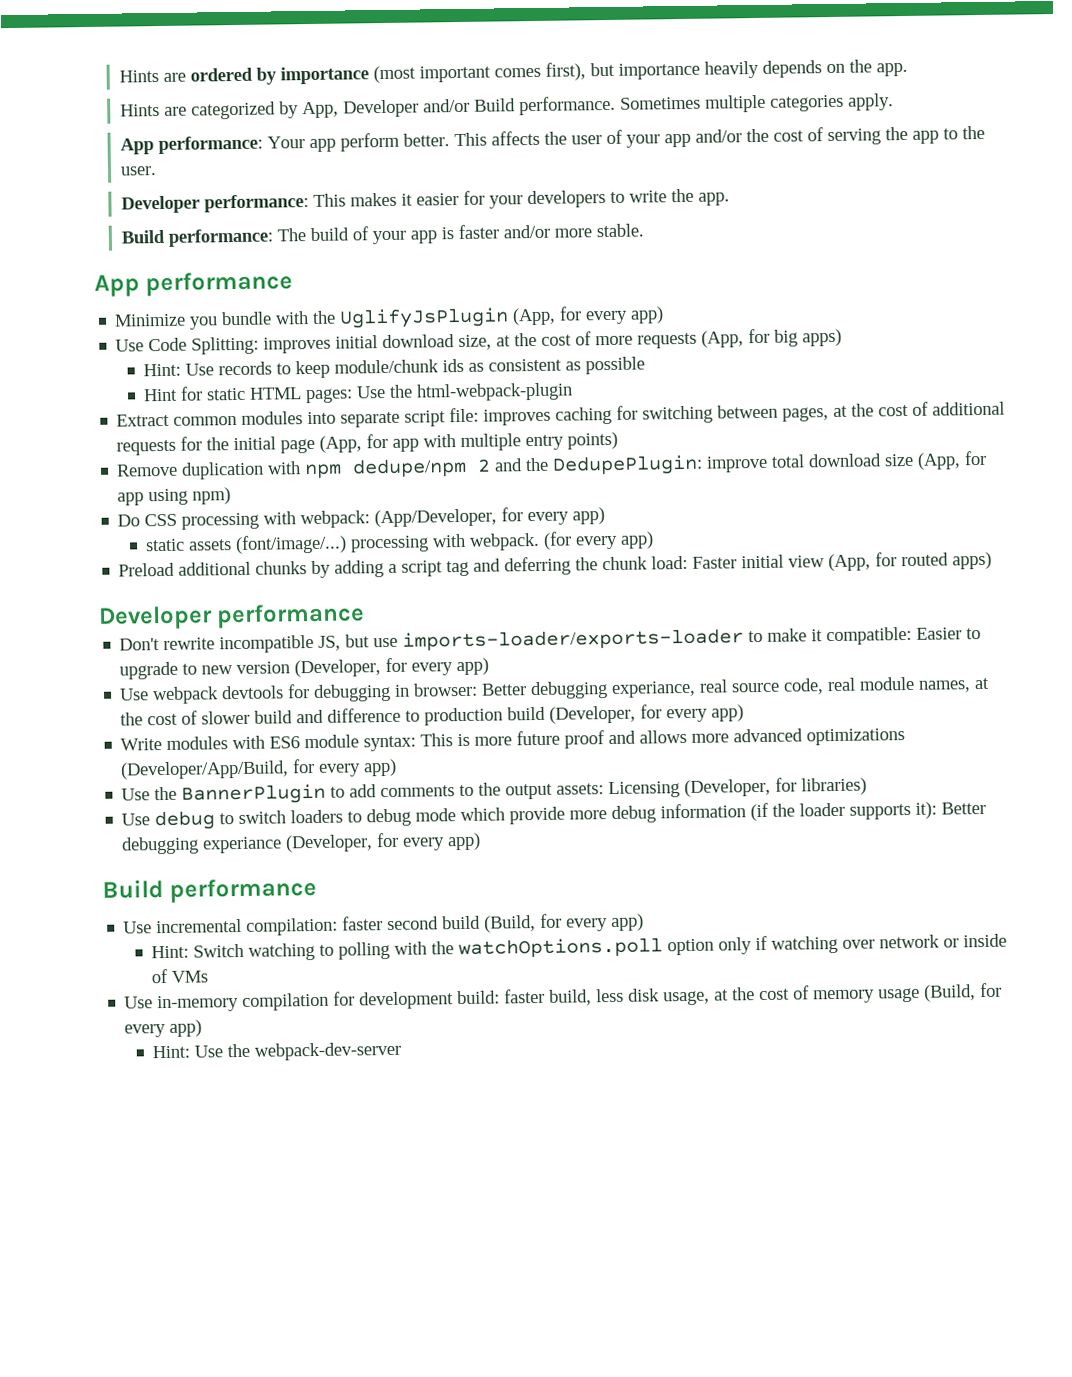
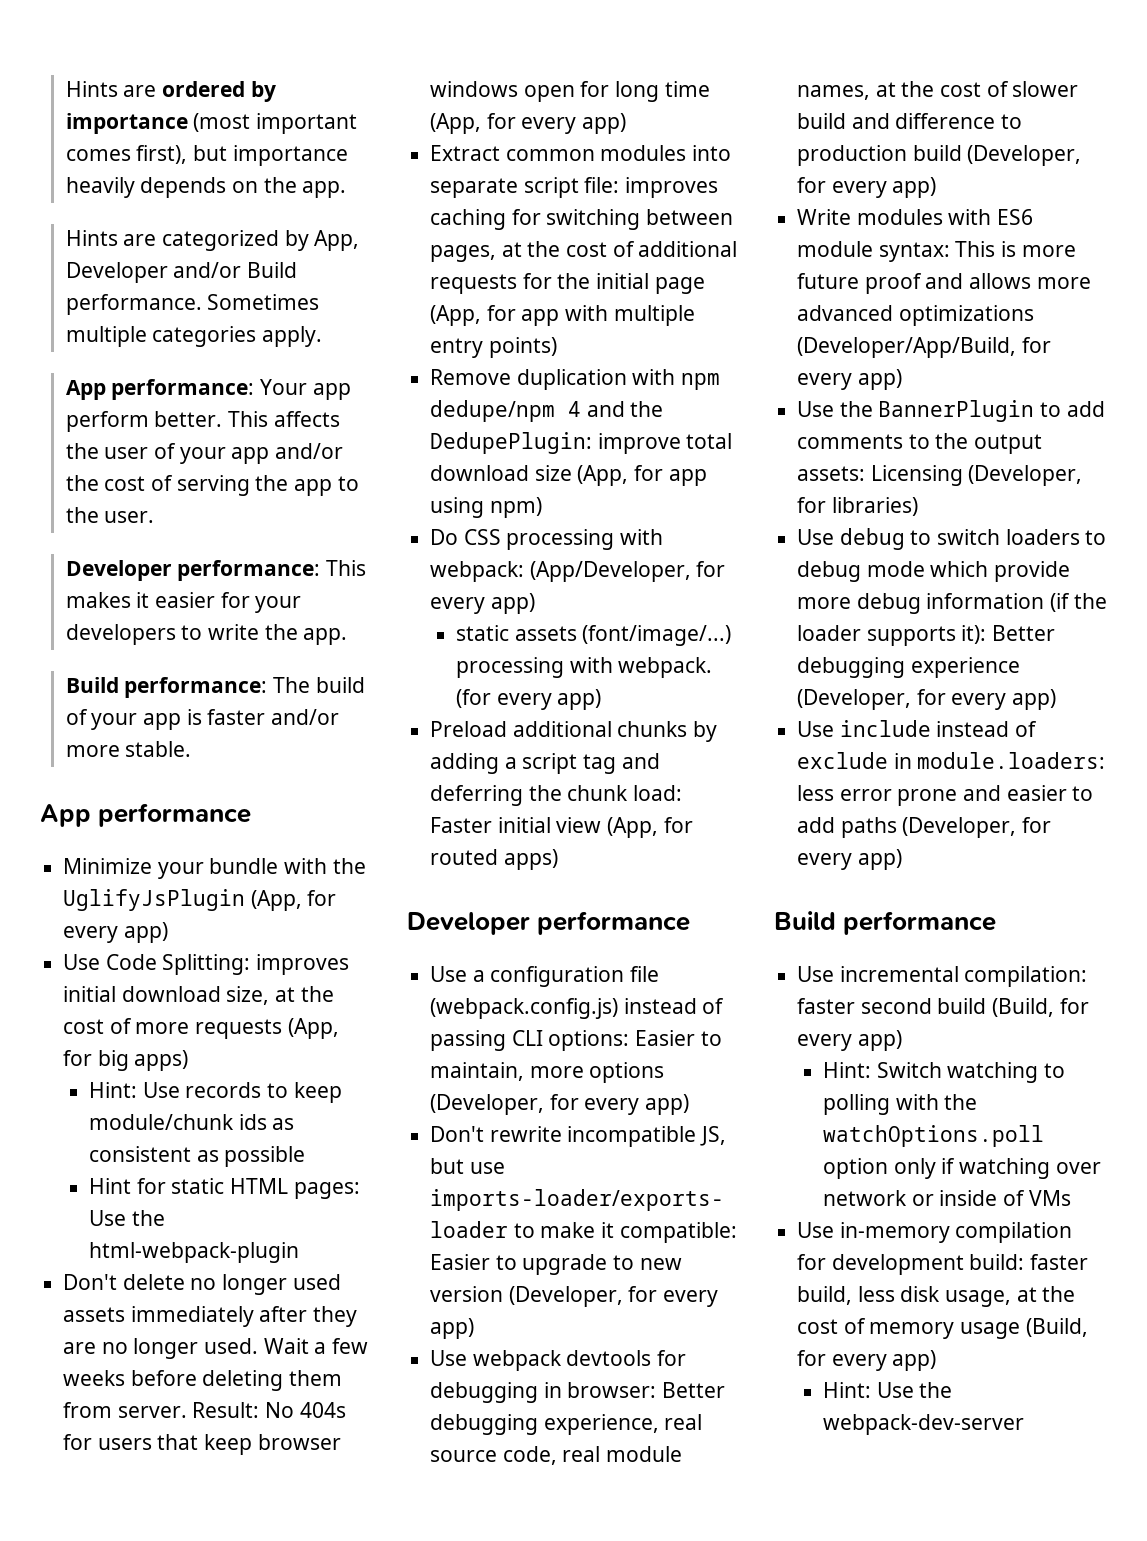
- Minimize you bundle with the UglifyJsPlugin (App, for every app)
+ Minimize your bundle with the UglifyJsPlugin (App, for every app)
+ Don't delete no longer used assets immediately after they are no longer used. Wait a few weeks before deleting them from server. Result: No 404s for users that keep browser windows open for long time (App, for every app)
- Remove duplication with npm dedupe/npm 2 and the DedupePlugin: improve total download size (App, for app using npm)
+ Remove duplication with npm dedupe/npm 4 and the DedupePlugin: improve total download size (App, for app using npm)
+ Use a configuration file (webpack.config.js) instead of passing CLI options: Easier to maintain, more options (Developer, for every app)
- Use webpack devtools for debugging in browser: Better debugging experiance, real source code, real module names, at the cost of slower build and difference to production build (Developer, for every app)
+ Use webpack devtools for debugging in browser: Better debugging experience, real source code, real module names, at the cost of slower build and difference to production build (Developer, for every app)
- Use debug to switch loaders to debug mode which provide more debug information (if the loader supports it): Better debugging experiance (Developer, for every app)
+ Use debug to switch loaders to debug mode which provide more debug information (if the loader supports it): Better debugging experience (Developer, for every app)
+ Use include instead of exclude in module.loaders: less error prone and easier to add paths (Developer, for every app)

